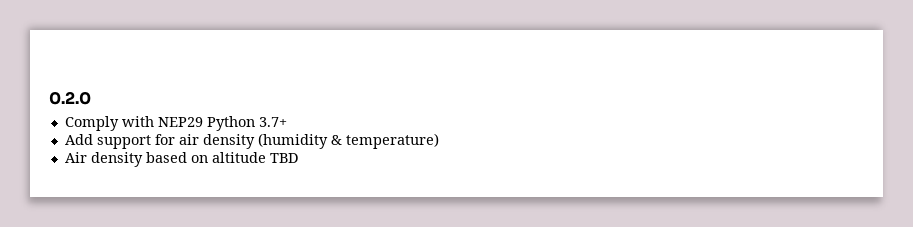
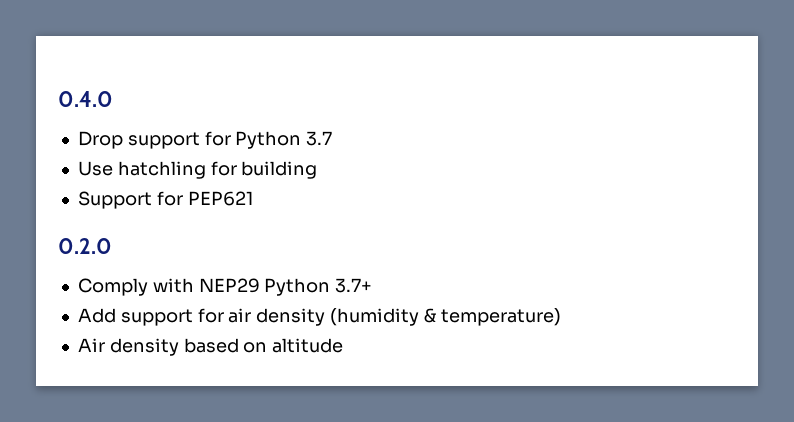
+ 0.4.0
+ Drop support for Python 3.7
+ Use hatchling for building
+ Support for PEP621
- Air density based on altitude TBD
+ Air density based on altitude

